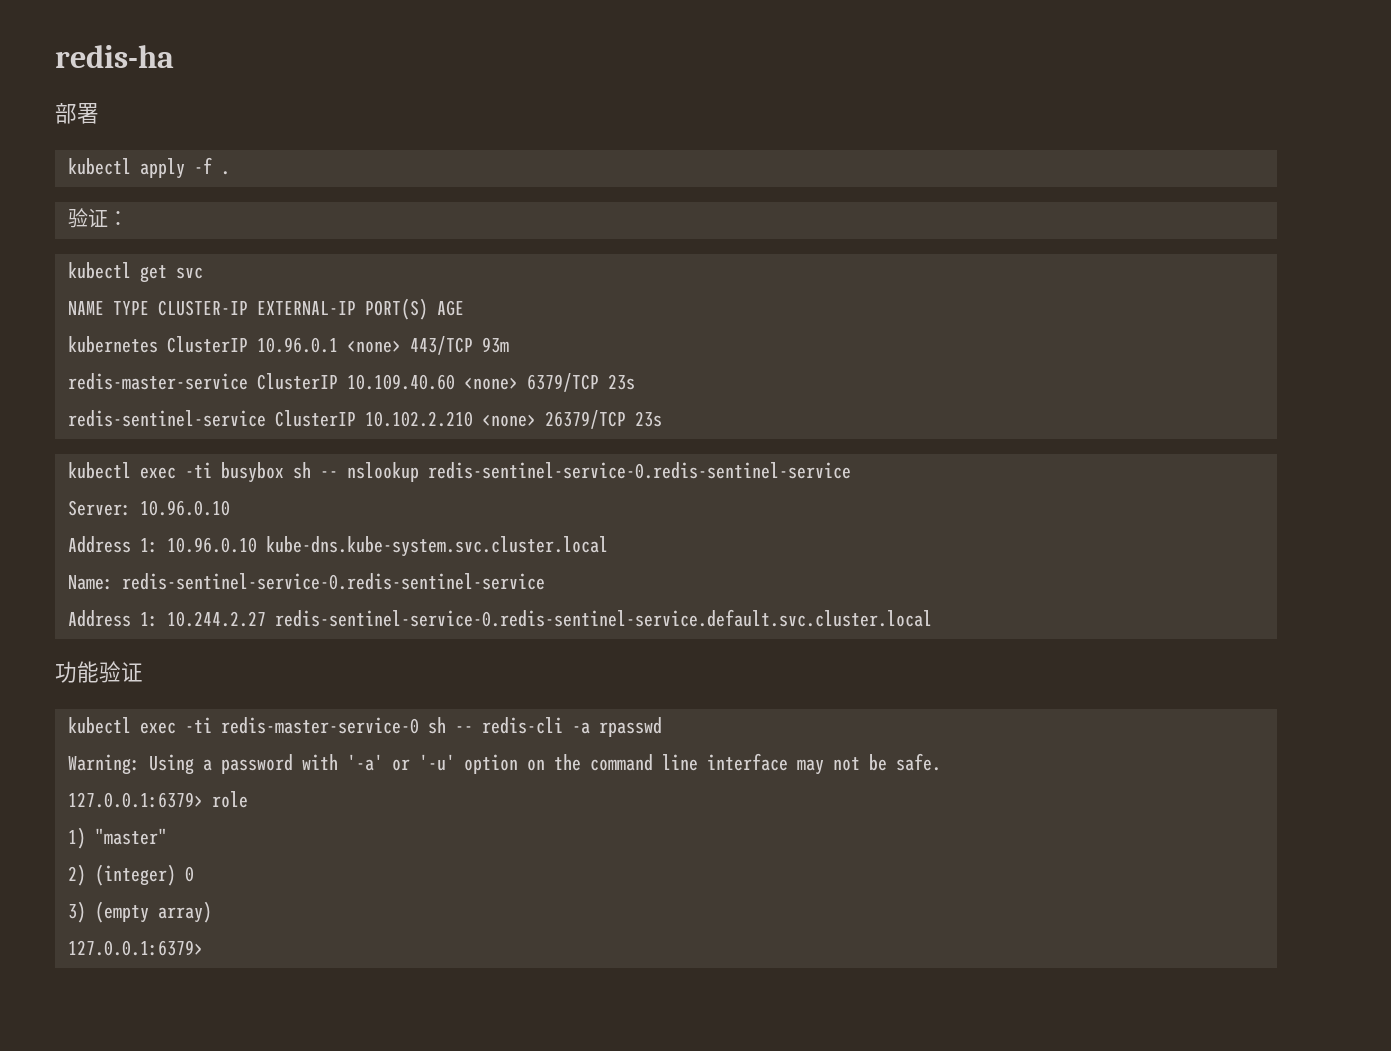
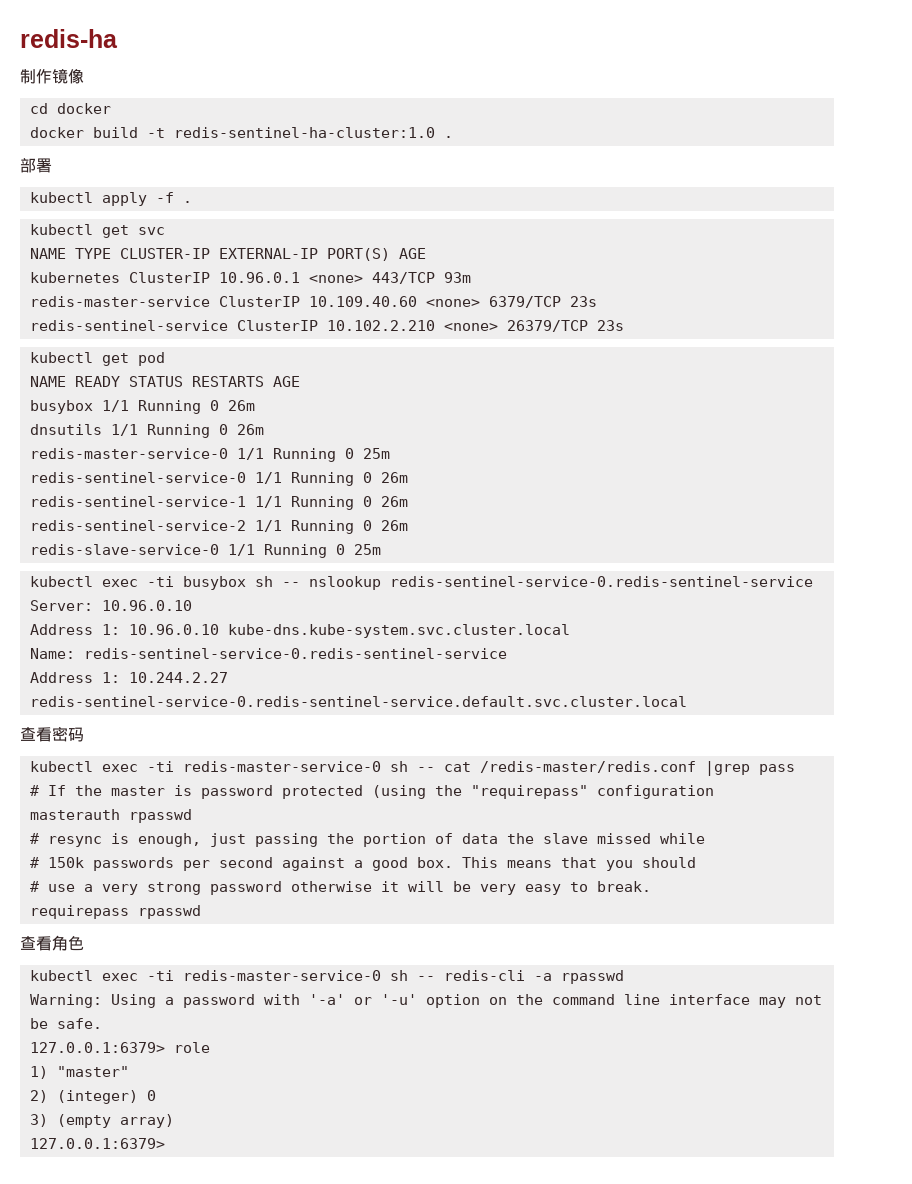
+ 制作镜像
+ cd docker
+ docker build -t redis-sentinel-ha-cluster:1.0 .
- 验证：
+ kubectl get pod
+ NAME READY STATUS RESTARTS AGE
+ busybox 1/1 Running 0 26m
+ dnsutils 1/1 Running 0 26m
+ redis-master-service-0 1/1 Running 0 25m
+ redis-sentinel-service-0 1/1 Running 0 26m
+ redis-sentinel-service-1 1/1 Running 0 26m
+ redis-sentinel-service-2 1/1 Running 0 26m
+ redis-slave-service-0 1/1 Running 0 25m
- 功能验证
+ 查看密码
+ kubectl exec -ti redis-master-service-0 sh -- cat /redis-master/redis.conf |grep pass
+ # If the master is password protected (using the "requirepass" configuration
+ masterauth rpasswd
+ # resync is enough, just passing the portion of data the slave missed while
+ # 150k passwords per second against a good box. This means that you should
+ # use a very strong password otherwise it will be very easy to break.
+ requirepass rpasswd
+ 查看角色

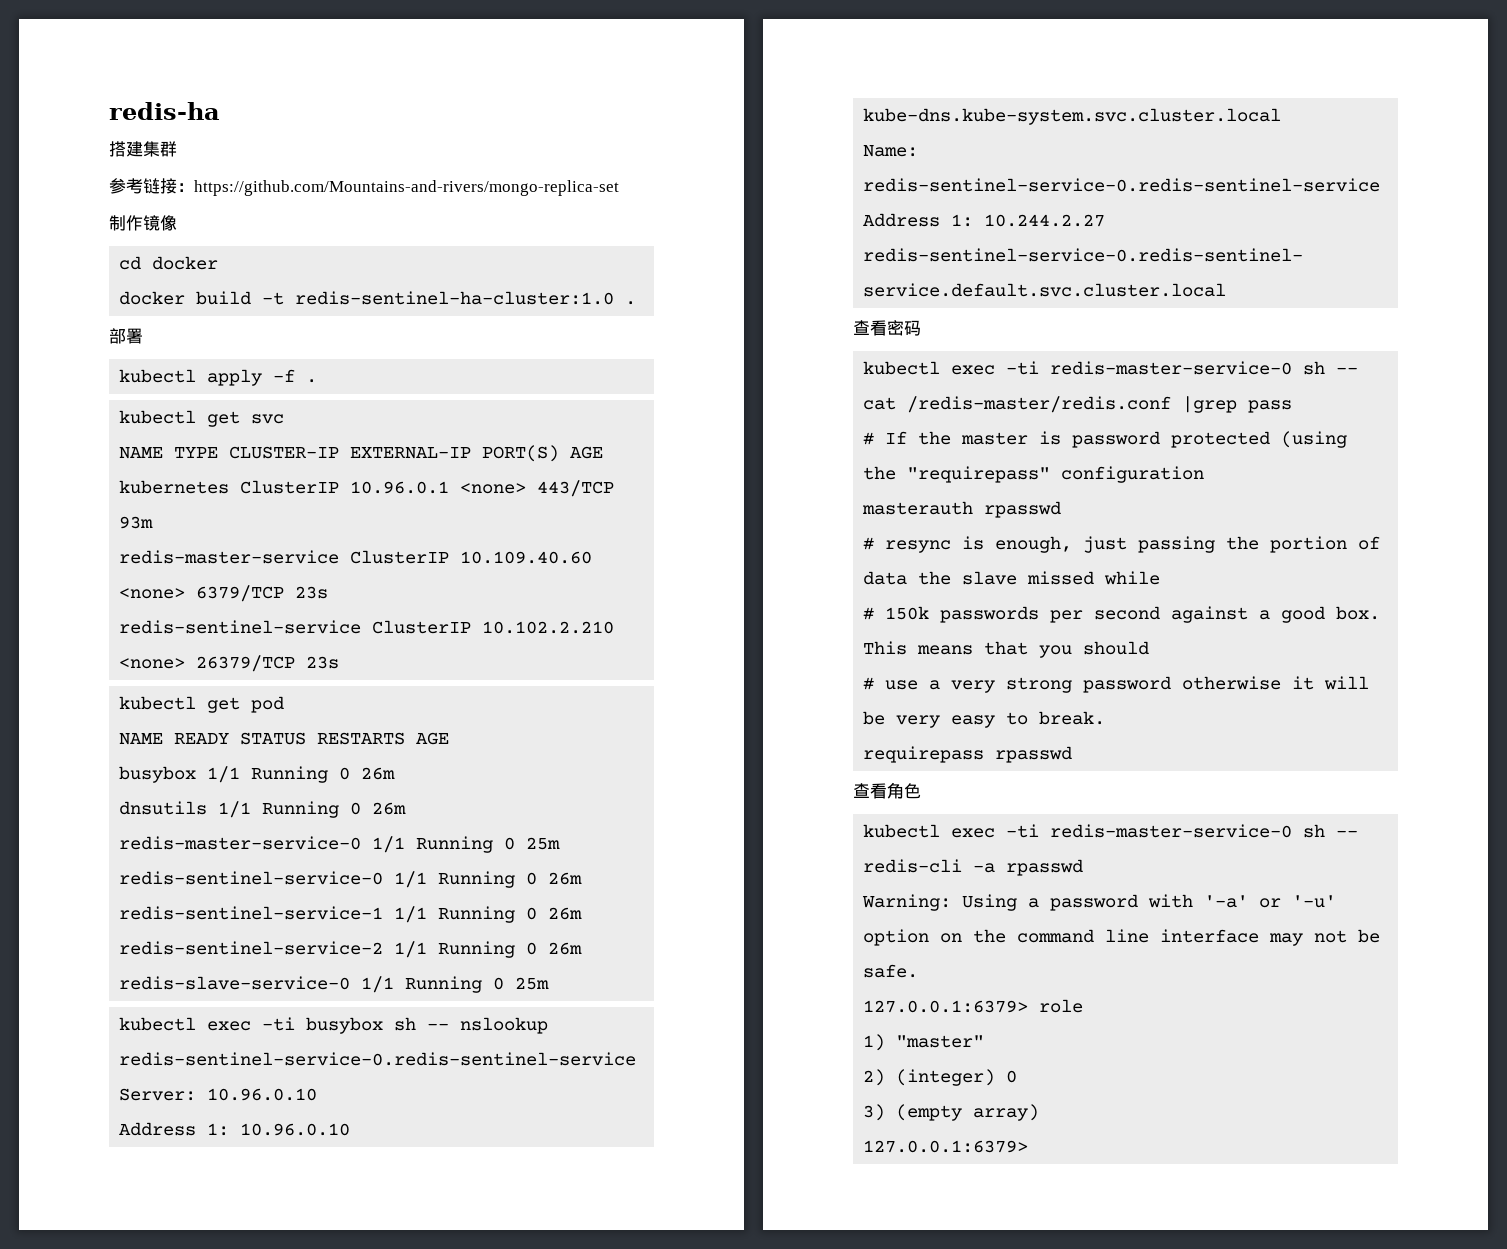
+ 搭建集群
+ 参考链接：https://github.com/Mountains-and-rivers/mongo-replica-set

